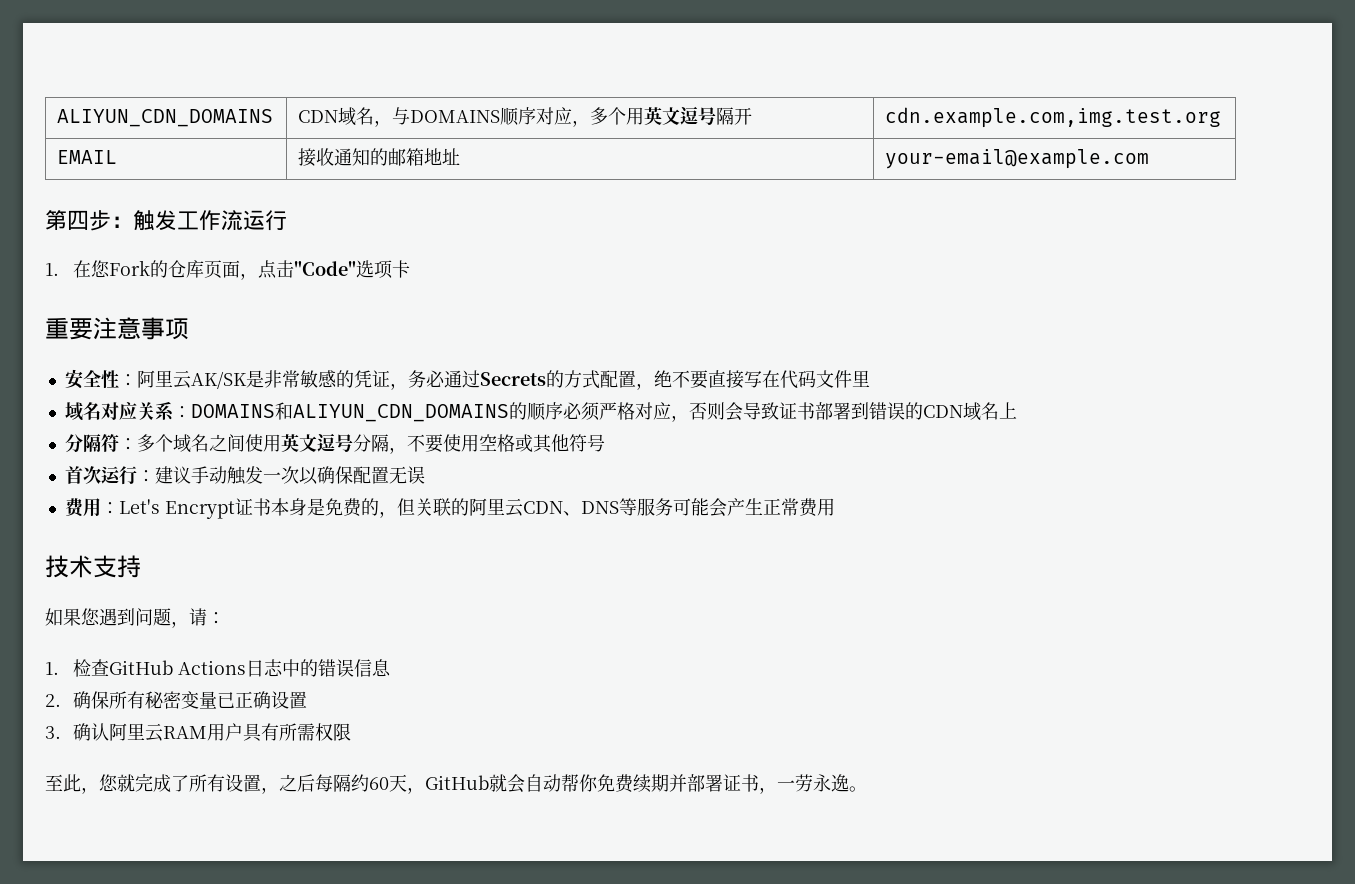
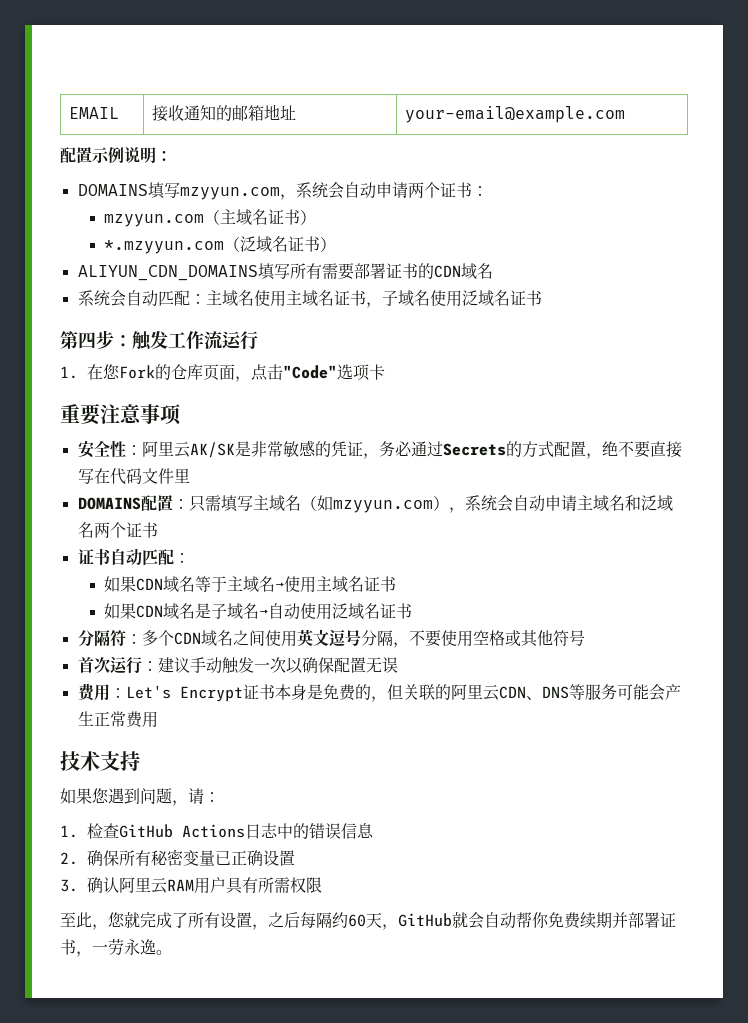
- ALIYUN_CDN_DOMAINS | CDN域名，与DOMAINS顺序对应，多个用英文逗号隔开 | cdn.example.com,img.test.org
+ 配置示例说明：
+ DOMAINS填写mzyyun.com，系统会自动申请两个证书：
+ mzyyun.com（主域名证书）
+ *.mzyyun.com（泛域名证书）
+ ALIYUN_CDN_DOMAINS填写所有需要部署证书的CDN域名
+ 系统会自动匹配：主域名使用主域名证书，子域名使用泛域名证书
- 域名对应关系：DOMAINS和ALIYUN_CDN_DOMAINS的顺序必须严格对应，否则会导致证书部署到错误的CDN域名上
+ DOMAINS配置：只需填写主域名（如mzyyun.com），系统会自动申请主域名和泛域名两个证书
+ 证书自动匹配：
+ 如果CDN域名等于主域名→使用主域名证书
+ 如果CDN域名是子域名→自动使用泛域名证书
- 分隔符：多个域名之间使用英文逗号分隔，不要使用空格或其他符号
+ 分隔符：多个CDN域名之间使用英文逗号分隔，不要使用空格或其他符号

